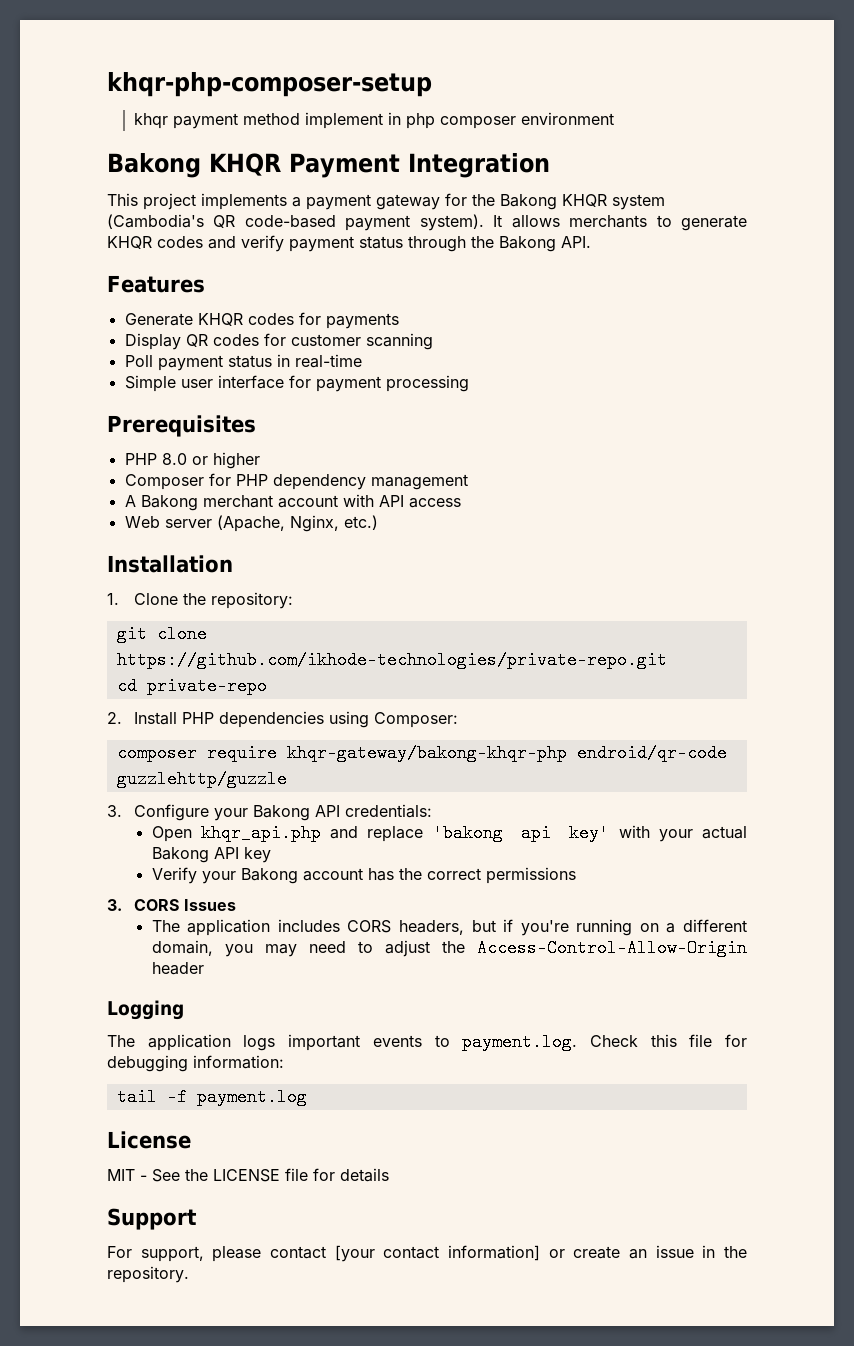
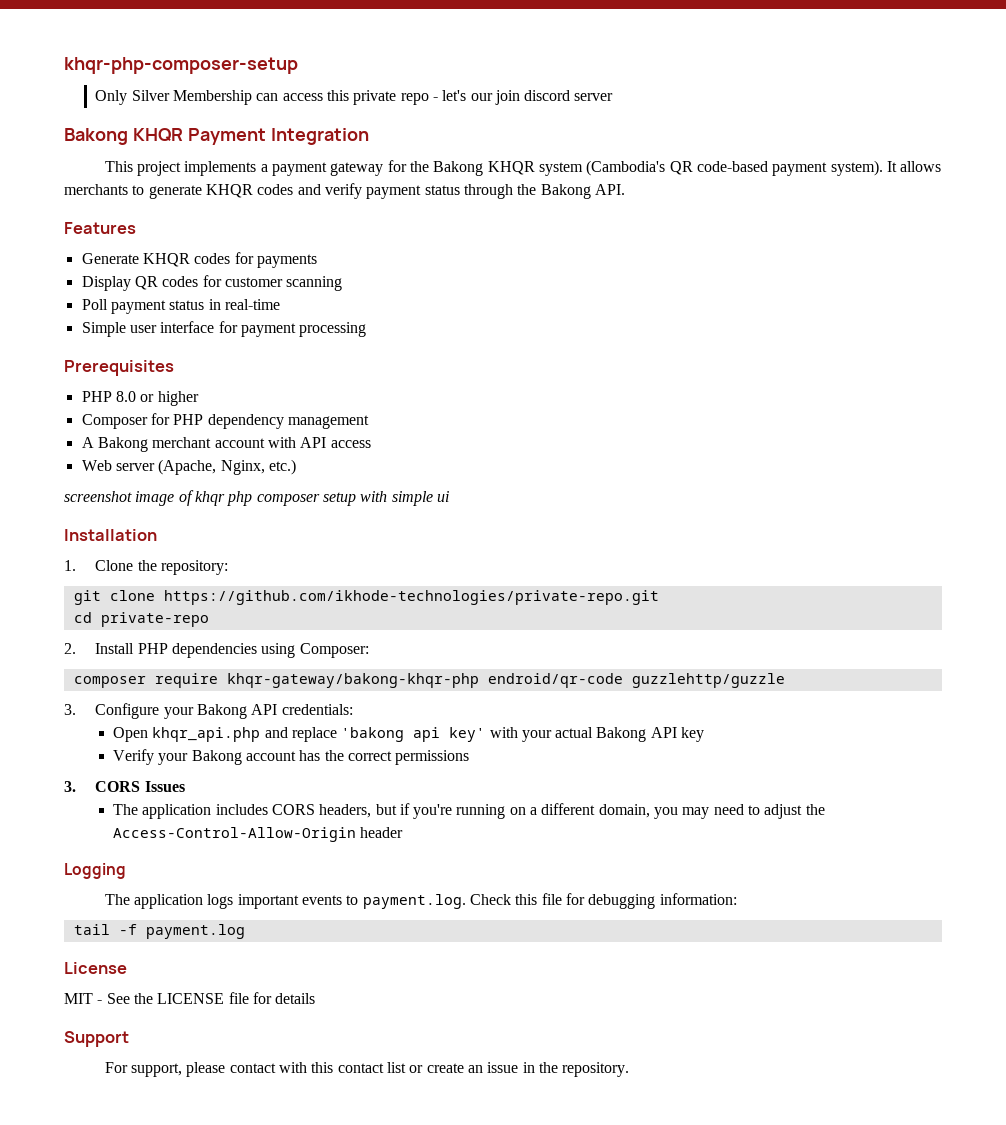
- khqr payment method implement in php composer environment
+ Only Silver Membership can access this private repo - let's our join discord server
+ screenshot image of khqr php composer setup with simple ui
- For support, please contact [your contact information] or create an issue in the repository.
+ For support, please contact with this contact list or create an issue in the repository.

